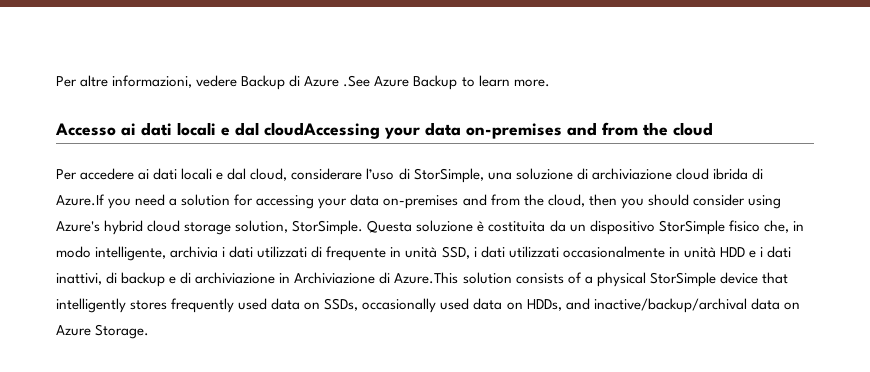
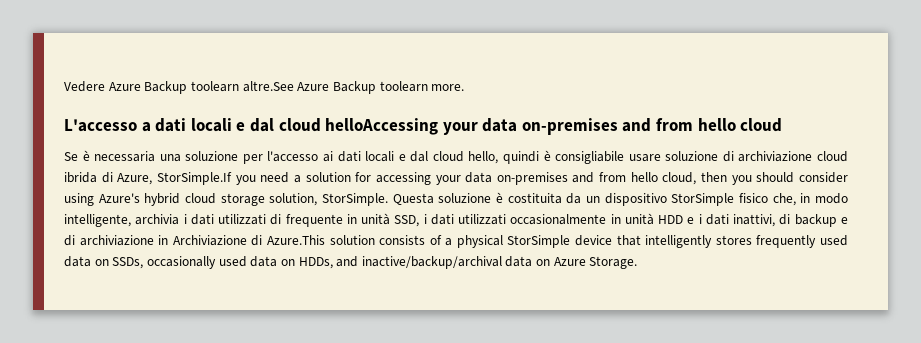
- Per altre informazioni, vedere Backup di Azure .See Azure Backup to learn more.
- Accesso ai dati locali e dal cloudAccessing your data on-premises and from the cloud
- Per accedere ai dati locali e dal cloud, considerare l’uso di StorSimple, una soluzione di archiviazione cloud ibrida di Azure.If you need a solution for accessing your data on-premises and from the cloud, then you should consider using Azure's hybrid cloud storage solution, StorSimple.
+ Vedere Azure Backup toolearn altre.See Azure Backup toolearn more.
+ L'accesso a dati locali e dal cloud helloAccessing your data on-premises and from hello cloud
+ Se è necessaria una soluzione per l'accesso ai dati locali e dal cloud hello, quindi è consigliabile usare soluzione di archiviazione cloud ibrida di Azure, StorSimple.If you need a solution for accessing your data on-premises and from hello cloud, then you should consider using Azure's hybrid cloud storage solution, StorSimple.

